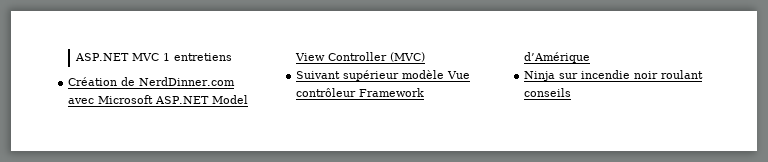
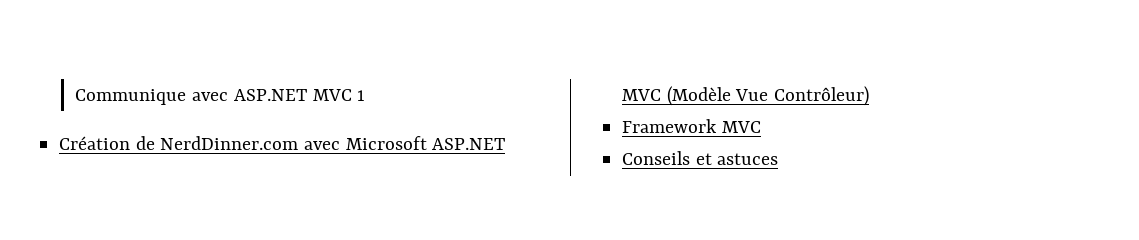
- ASP.NET MVC 1 entretiens
+ Communique avec ASP.NET MVC 1
- Création de NerdDinner.com avec Microsoft ASP.NET Model View Controller (MVC)
- Suivant supérieur modèle Vue contrôleur Framework d’Amérique
- Ninja sur incendie noir roulant conseils
+ Création de NerdDinner.com avec Microsoft ASP.NET MVC (Modèle Vue Contrôleur)
+ Framework MVC
+ Conseils et astuces

